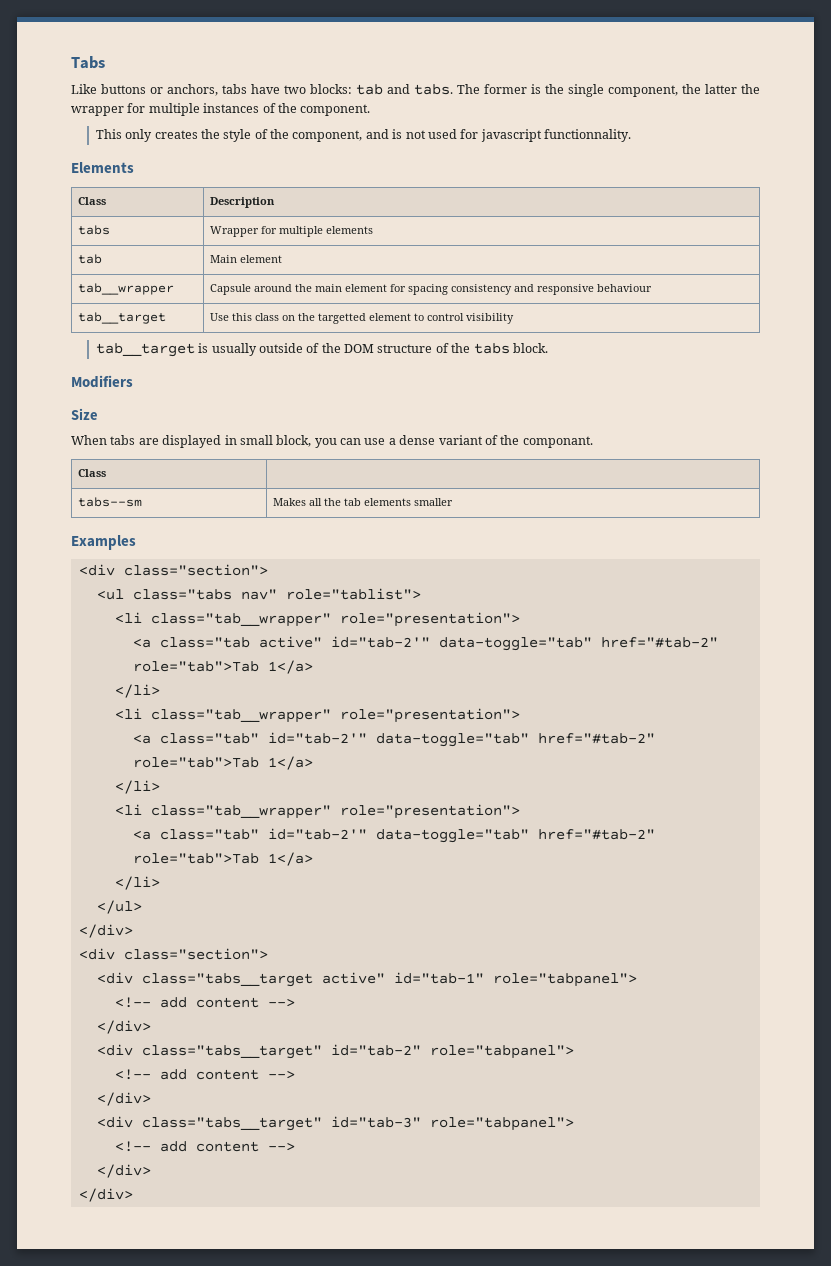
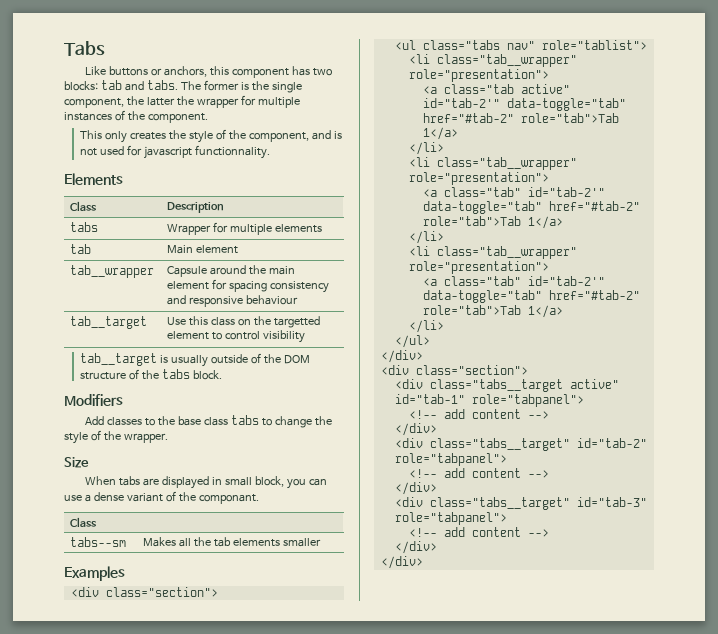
- Like buttons or anchors, tabs have two blocks: tab and tabs.
+ Like buttons or anchors, this component has two blocks: tab and tabs.
+ Add classes to the base class tabs to change the style of the wrapper.

